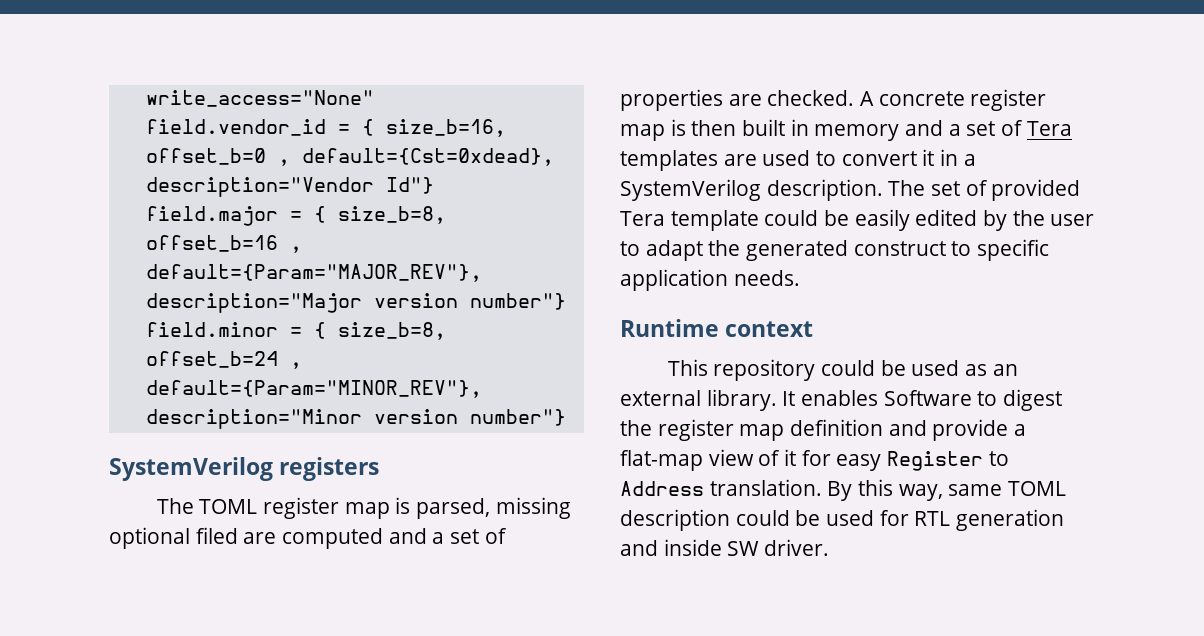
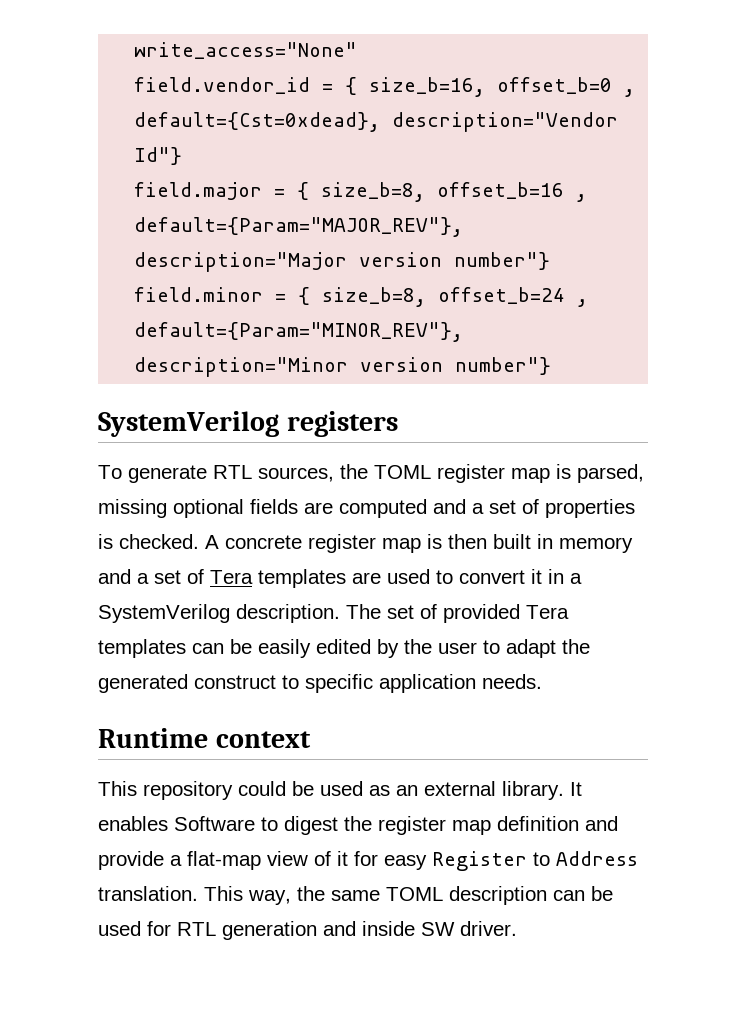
- The TOML register map is parsed, missing optional filed are computed and a set of properties are checked.
+ To generate RTL sources, the TOML register map is parsed, missing optional fields are computed and a set of properties is checked.
- The set of provided Tera template could be easily edited by the user to adapt the generated construct to specific application needs.
+ The set of provided Tera templates can be easily edited by the user to adapt the generated construct to specific application needs.
- By this way, same TOML description could be used for RTL generation and inside SW driver.
+ This way, the same TOML description can be used for RTL generation and inside SW driver.

